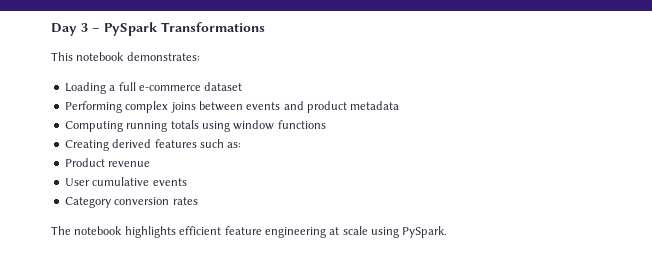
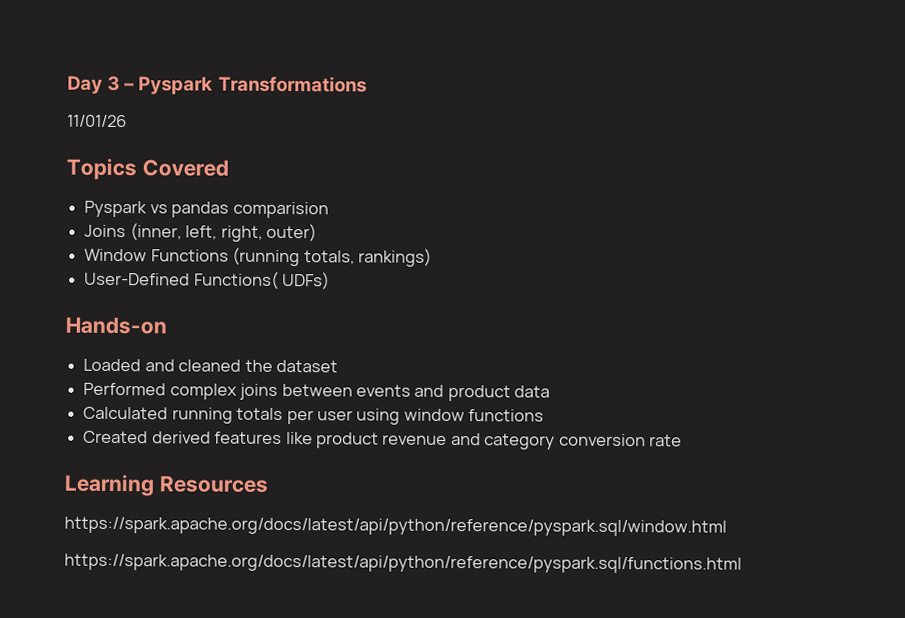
- Day 3 – PySpark Transformations
+ Day 3 – Pyspark Transformations
- This notebook demonstrates:
- Loading a full e-commerce dataset
+ 11/01/26
+ Topics Covered
+ Pyspark vs pandas comparision
+ Joins (inner, left, right, outer)
+ Window Functions (running totals, rankings)
+ User-Defined Functions( UDFs)
+ Hands-on
+ Loaded and cleaned the dataset
- Performing complex joins between events and product metadata
- Computing running totals using window functions
+ Performed complex joins between events and product data
+ Calculated running totals per user using window functions
- Creating derived features such as:
- Product revenue
- User cumulative events
- Category conversion rates
- The notebook highlights efficient feature engineering at scale using PySpark.
+ Created derived features like product revenue and category conversion rate
+ Learning Resources
+ https://spark.apache.org/docs/latest/api/python/reference/pyspark.sql/window.html
+ https://spark.apache.org/docs/latest/api/python/reference/pyspark.sql/functions.html

